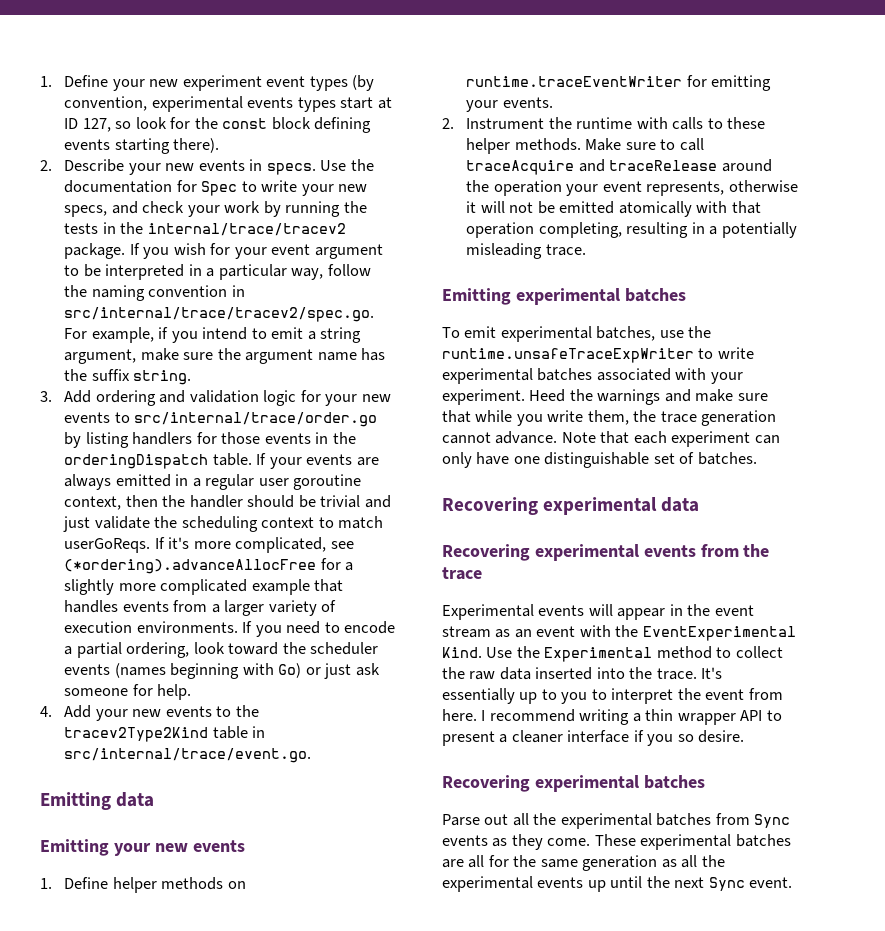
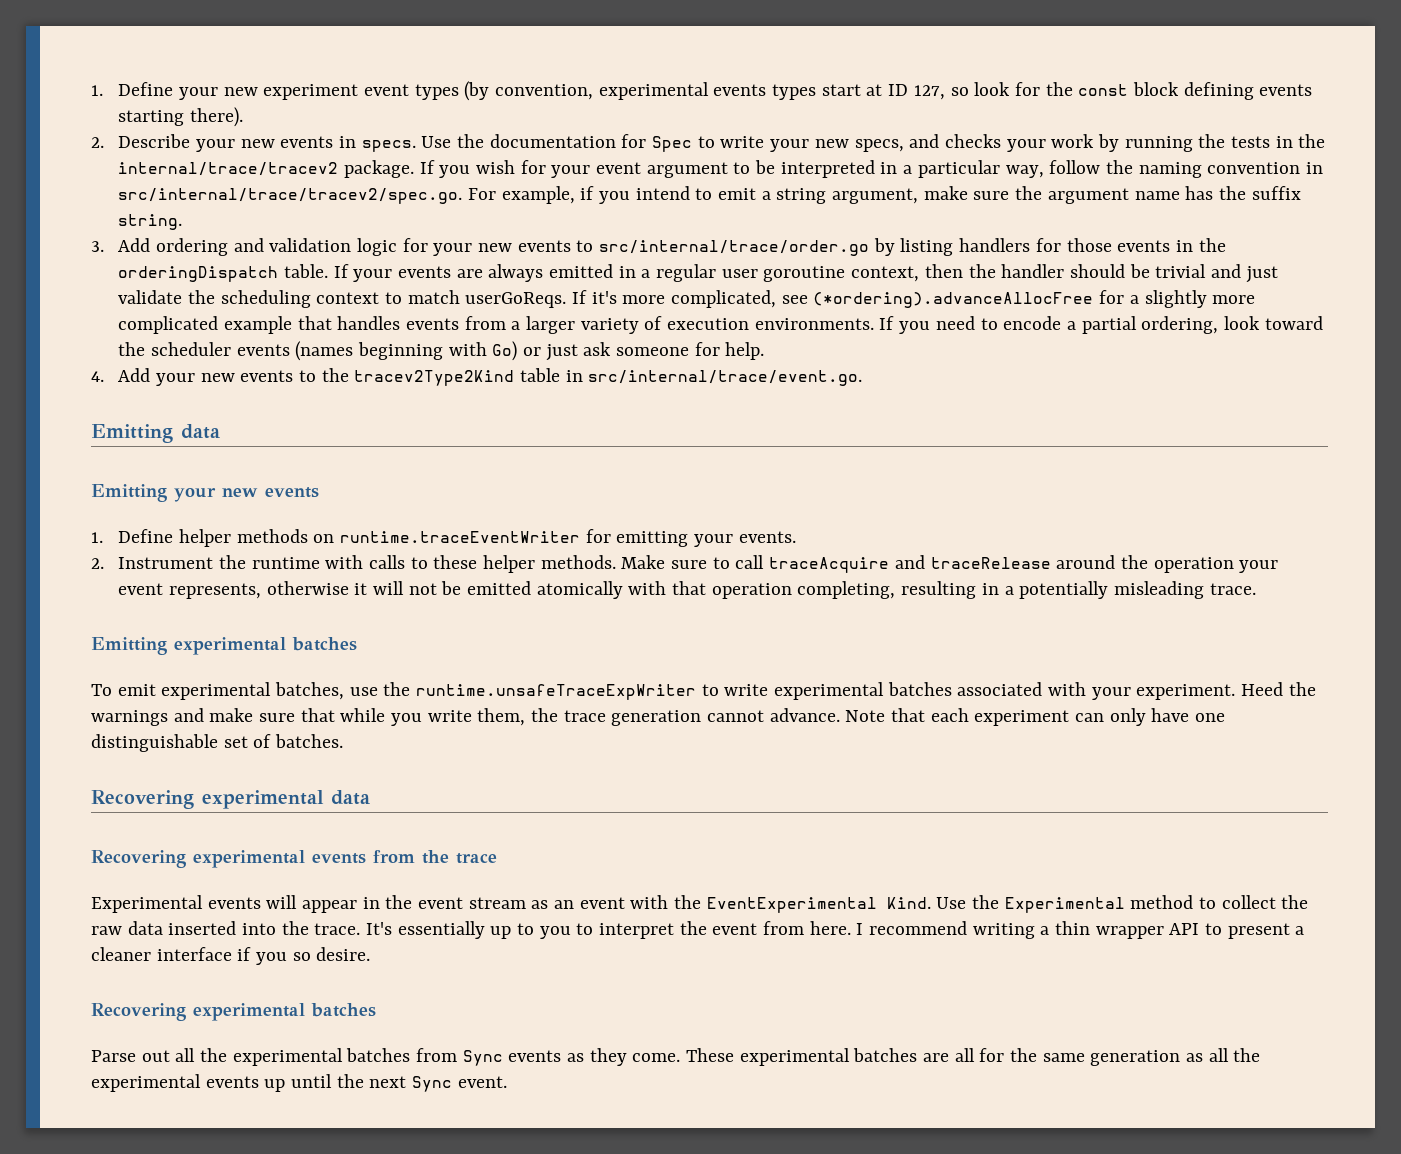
- Use the documentation for Spec to write your new specs, and check your work by running the tests in the internal/trace/tracev2 package.
+ Use the documentation for Spec to write your new specs, and checks your work by running the tests in the internal/trace/tracev2 package.

